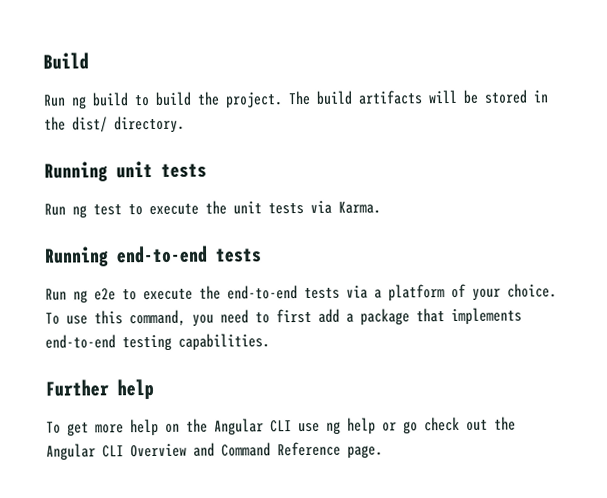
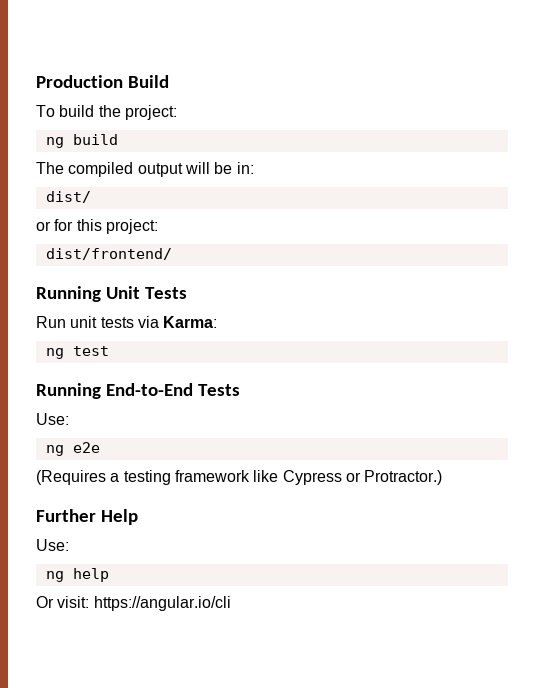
- Build
+ Production Build
- Run ng build to build the project. The build artifacts will be stored in the dist/ directory.
- Running unit tests
- Run ng test to execute the unit tests via Karma.
- Running end-to-end tests
- Run ng e2e to execute the end-to-end tests via a platform of your choice. To use this command, you need to first add a package that implements end-to-end testing capabilities.
- Further help
- To get more help on the Angular CLI use ng help or go check out the Angular CLI Overview and Command Reference page.
+ To build the project:
+ ng build
+ The compiled output will be in:
+ dist/
+ or for this project:
+ dist/frontend/
+ Running Unit Tests
+ Run unit tests via Karma:
+ ng test
+ Running End-to-End Tests
+ Use:
+ ng e2e
+ (Requires a testing framework like Cypress or Protractor.)
+ Further Help
+ Use:
+ ng help
+ Or visit: https://angular.io/cli

